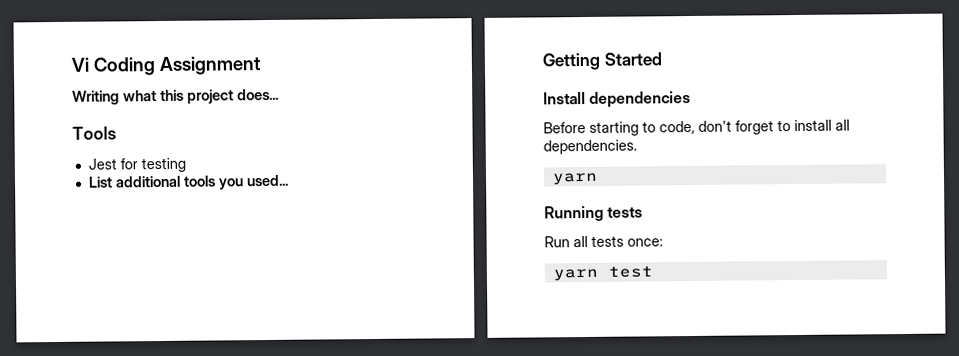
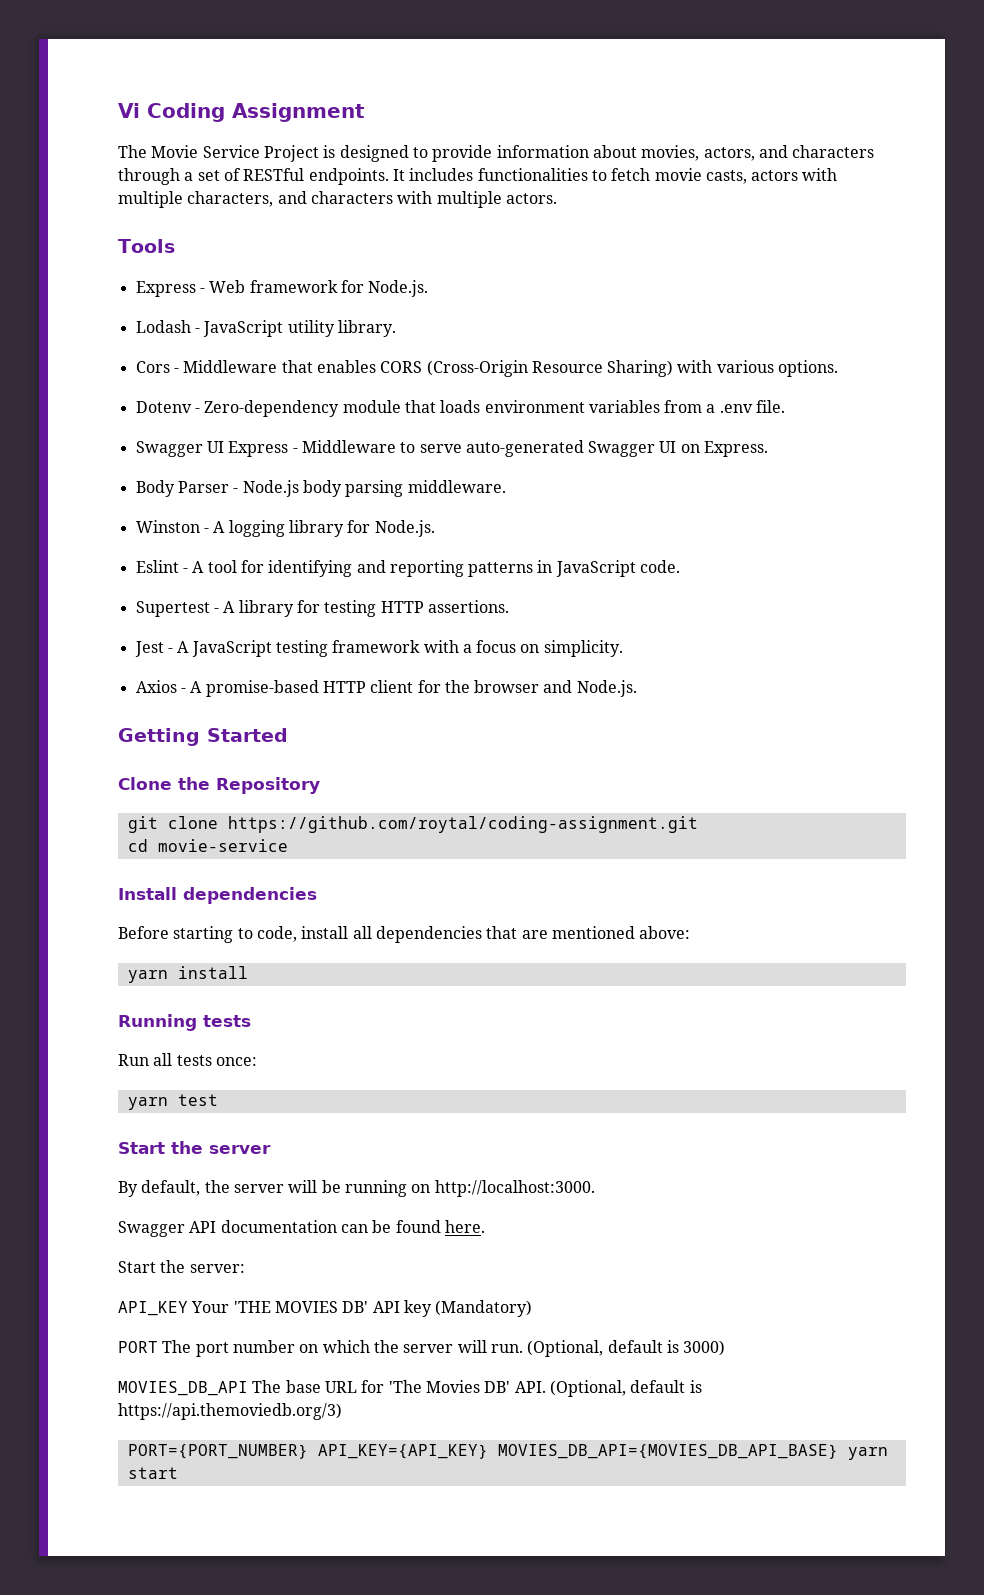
- Writing what this project does...
+ The Movie Service Project is designed to provide information about movies, actors, and characters through a set of RESTful endpoints. It includes functionalities to fetch movie casts, actors with multiple characters, and characters with multiple actors.
  Tools
- Jest for testing
- List additional tools you used...
+ Express - Web framework for Node.js.
+ Lodash - JavaScript utility library.
+ Cors - Middleware that enables CORS (Cross-Origin Resource Sharing) with various options.
+ Dotenv - Zero-dependency module that loads environment variables from a .env file.
+ Swagger UI Express - Middleware to serve auto-generated Swagger UI on Express.
+ Body Parser - Node.js body parsing middleware.
+ Winston - A logging library for Node.js.
+ Eslint - A tool for identifying and reporting patterns in JavaScript code.
+ Supertest - A library for testing HTTP assertions.
+ Jest - A JavaScript testing framework with a focus on simplicity.
+ Axios - A promise-based HTTP client for the browser and Node.js.
  Getting Started
+ Clone the Repository
+ git clone https://github.com/roytal/coding-assignment.git
+ cd movie-service
- Before starting to code, don't forget to install all dependencies.
- yarn
+ Before starting to code, install all dependencies that are mentioned above:
+ yarn install
+ Start the server
+ By default, the server will be running on http://localhost:3000.
+ Swagger API documentation can be found here.
+ Start the server:
+ API_KEY Your 'THE MOVIES DB' API key (Mandatory)
+ PORT The port number on which the server will run. (Optional, default is 3000)
+ MOVIES_DB_API The base URL for 'The Movies DB' API. (Optional, default is https://api.themoviedb.org/3)
+ PORT={PORT_NUMBER} API_KEY={API_KEY} MOVIES_DB_API={MOVIES_DB_API_BASE} yarn start

